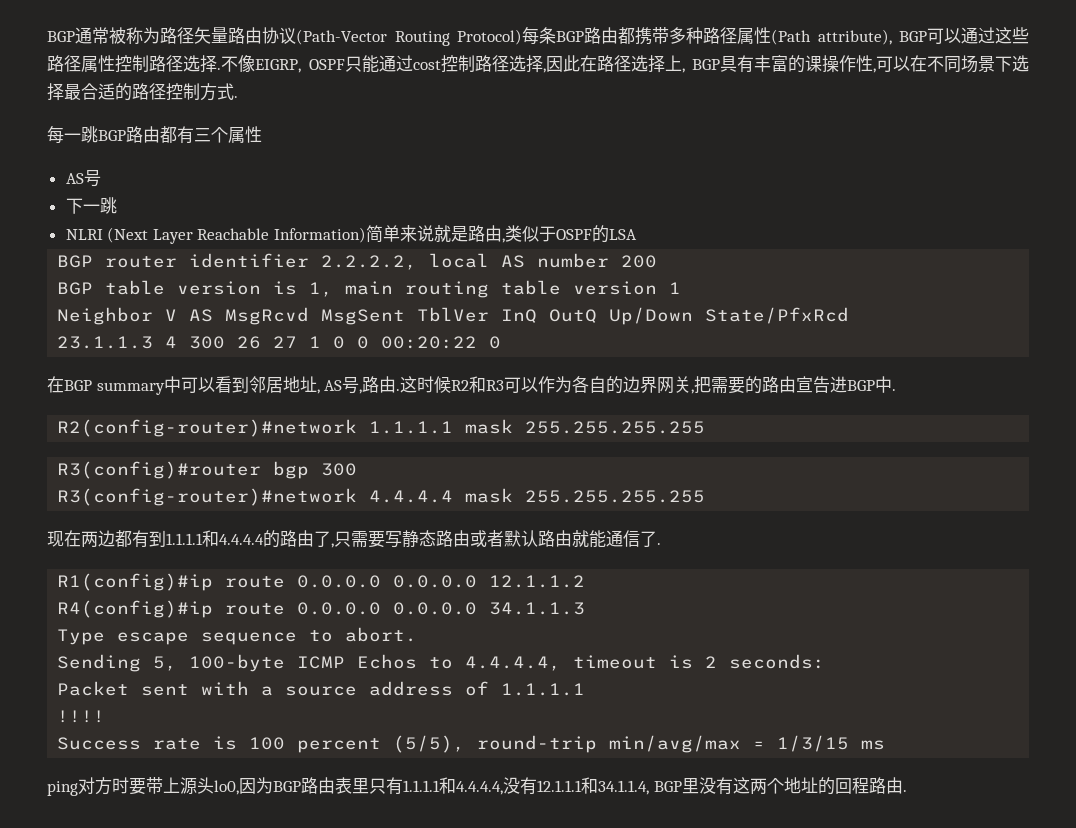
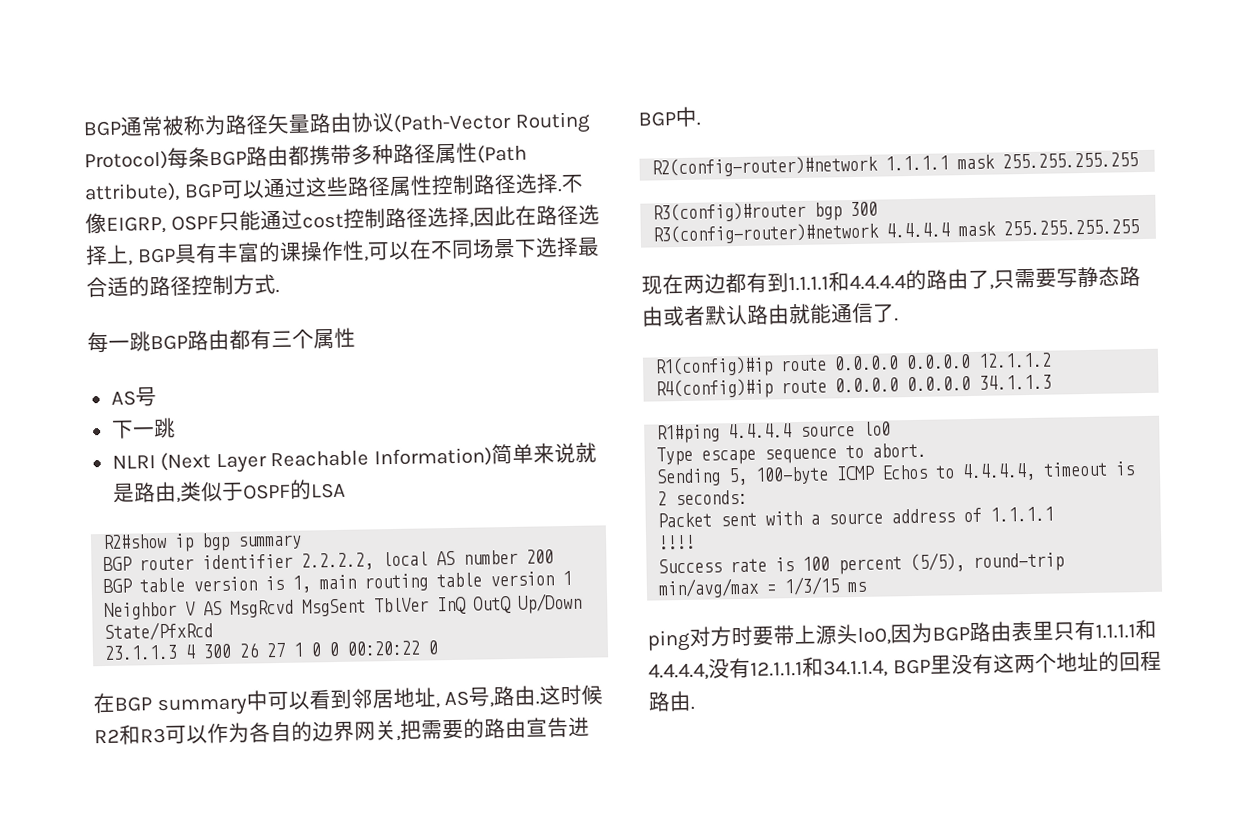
+ R2#show ip bgp summary
+ R1#ping 4.4.4.4 source lo0

